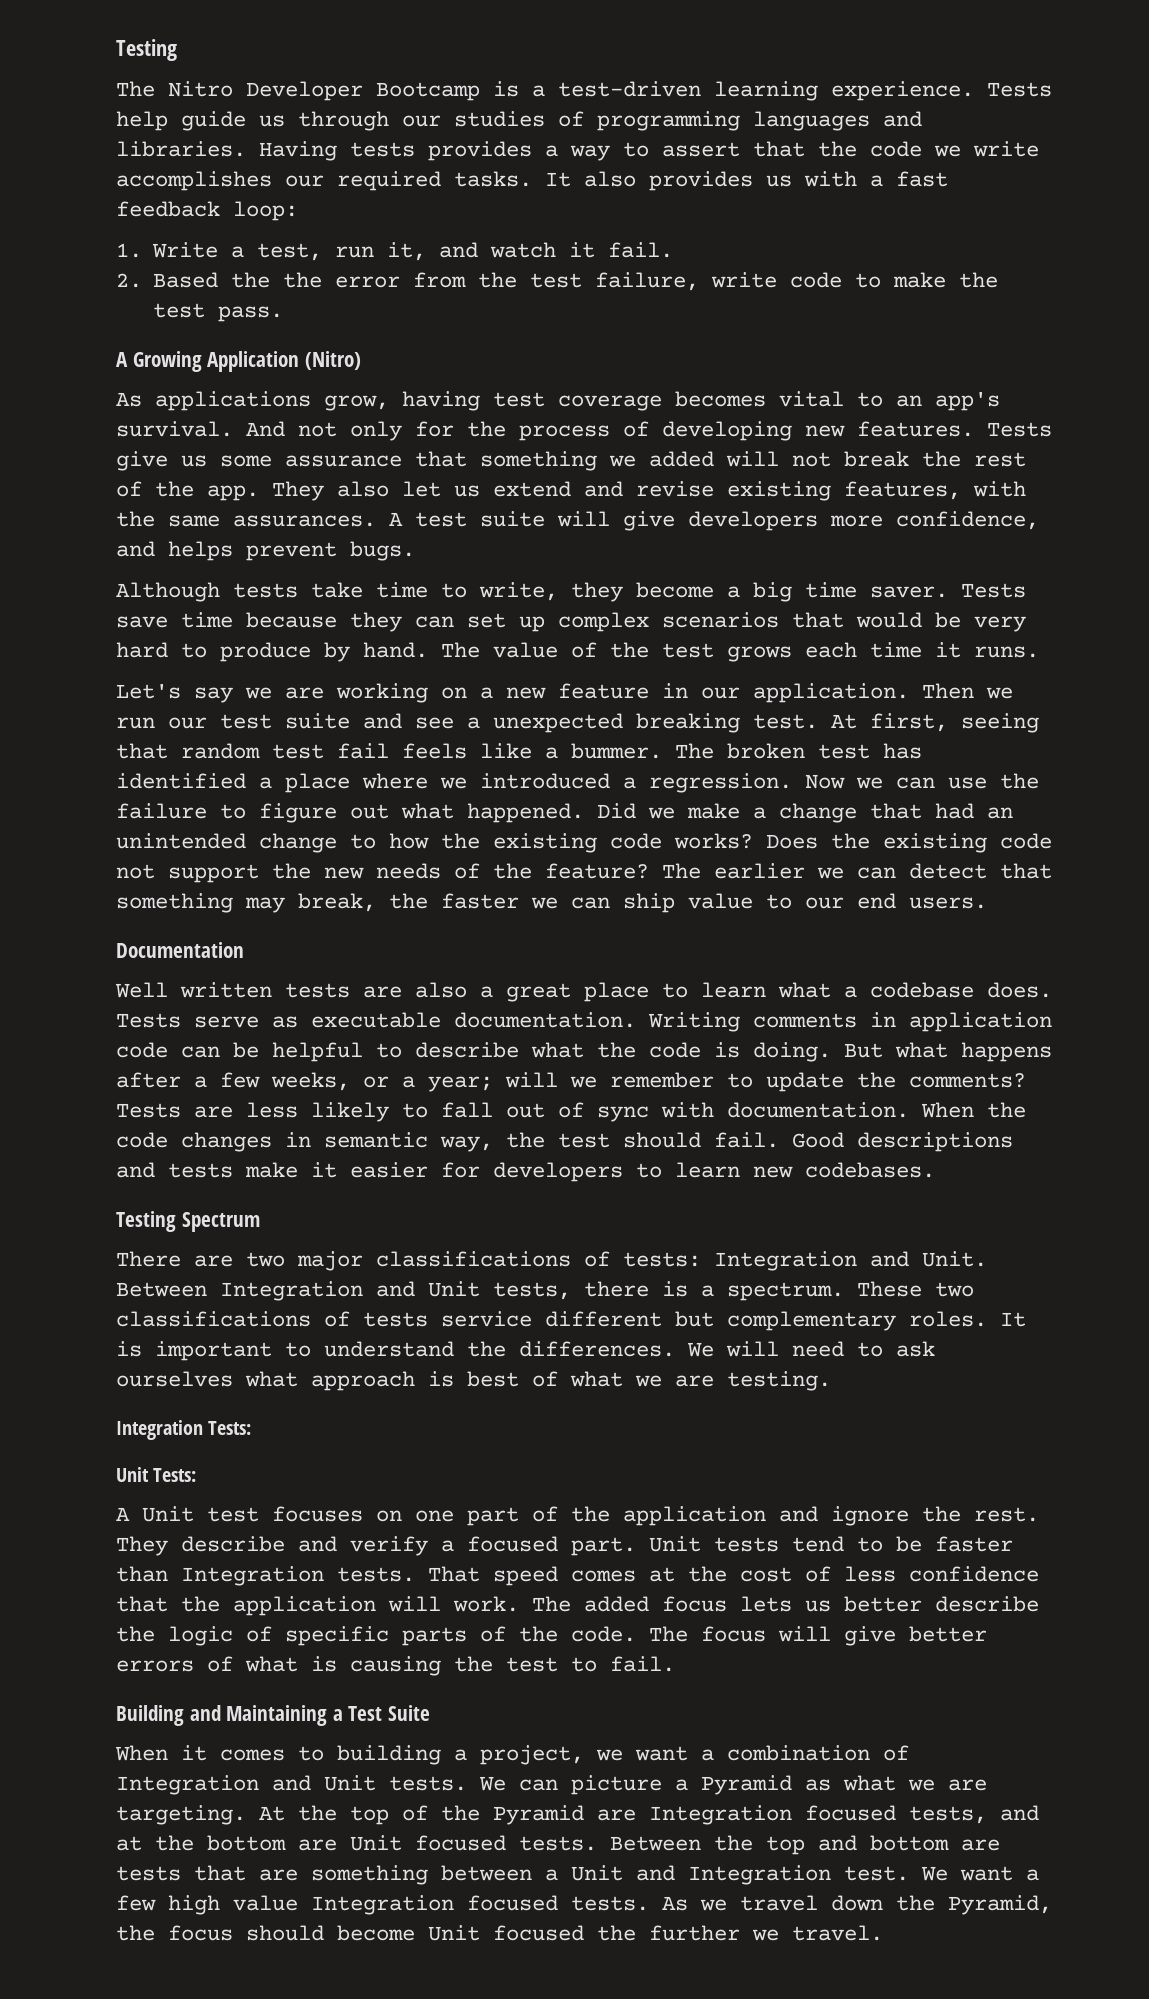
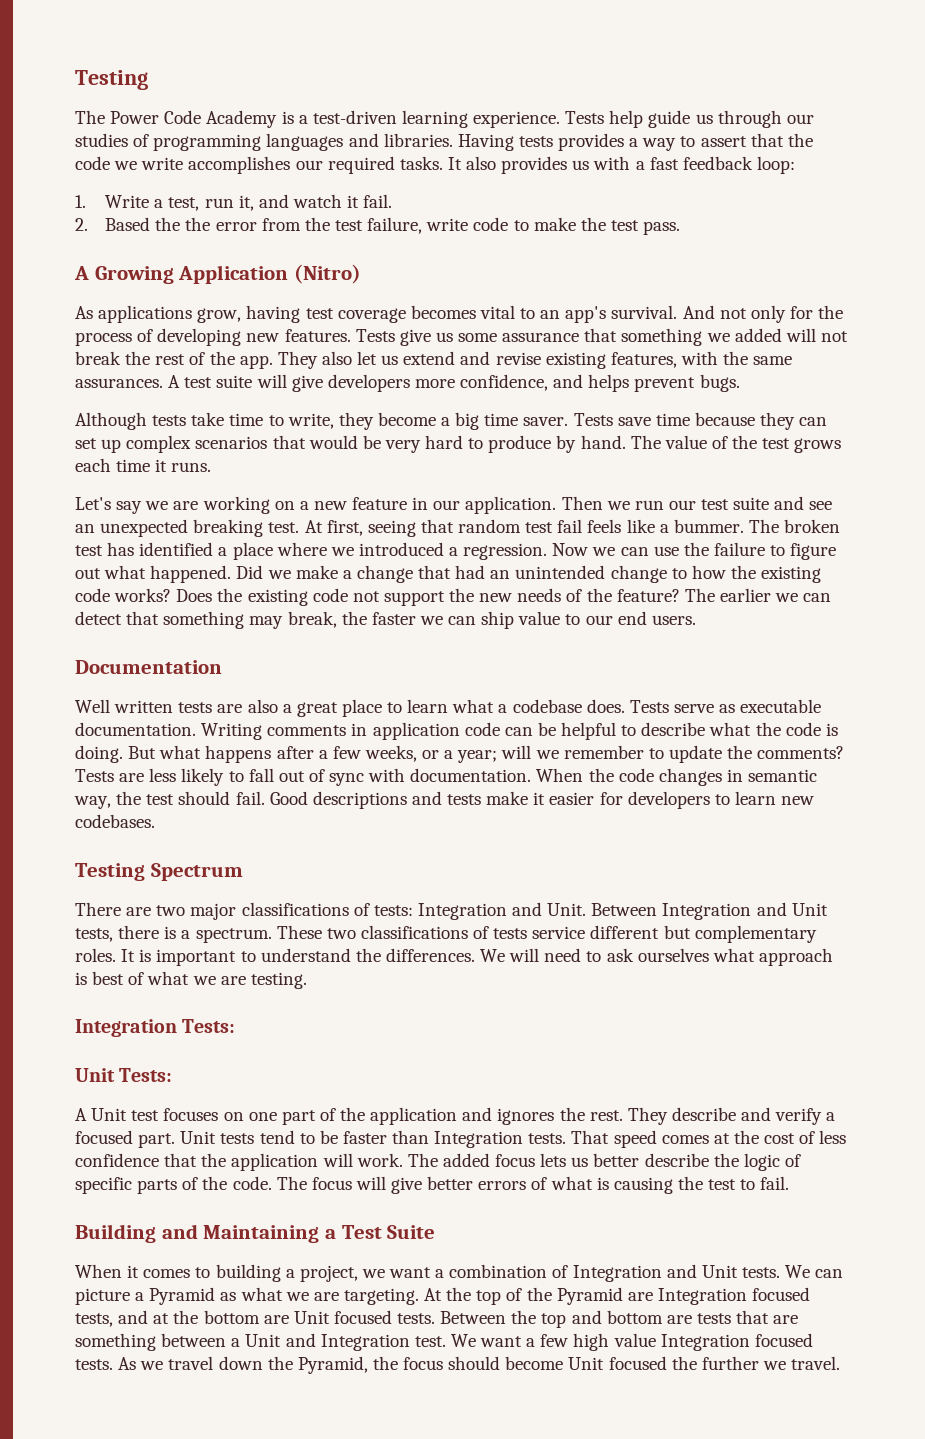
- The Nitro Developer Bootcamp is a test-driven learning experience.
+ The Power Code Academy is a test-driven learning experience.
- Then we run our test suite and see a unexpected breaking test.
+ Then we run our test suite and see an unexpected breaking test.
- A Unit test focuses on one part of the application and ignore the rest.
+ A Unit test focuses on one part of the application and ignores the rest.

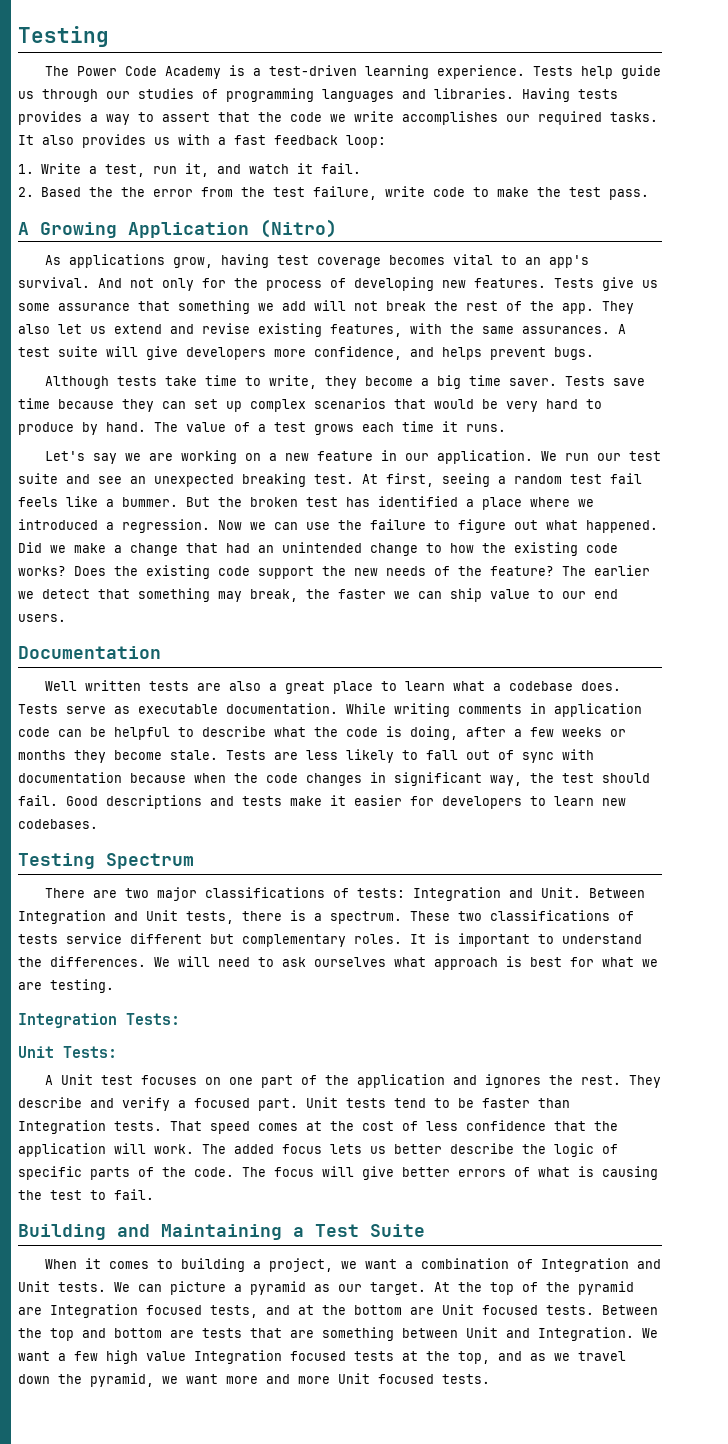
- Tests give us some assurance that something we added will not break the rest of the app.
+ Tests give us some assurance that something we add will not break the rest of the app.
- The value of the test grows each time it runs.
+ The value of a test grows each time it runs.
- Then we run our test suite and see an unexpected breaking test.
+ We run our test suite and see an unexpected breaking test.
- At first, seeing that random test fail feels like a bummer.
+ At first, seeing a random test fail feels like a bummer.
- The broken test has identified a place where we introduced a regression.
+ But the broken test has identified a place where we introduced a regression.
- Does the existing code not support the new needs of the feature?
+ Does the existing code support the new needs of the feature?
- The earlier we can detect that something may break, the faster we can ship value to our end users.
+ The earlier we detect that something may break, the faster we can ship value to our end users.
- Writing comments in application code can be helpful to describe what the code is doing. But what happens after a few weeks, or a year; will we remember to update the comments?
+ While writing comments in application code can be helpful to describe what the code is doing, after a few weeks or months they become stale.
- Tests are less likely to fall out of sync with documentation. When the code changes in semantic way, the test should fail.
+ Tests are less likely to fall out of sync with documentation because when the code changes in significant way, the test should fail.
- We will need to ask ourselves what approach is best of what we are testing.
+ We will need to ask ourselves what approach is best for what we are testing.
- We can picture a Pyramid as what we are targeting.
+ We can picture a pyramid as our target.
- At the top of the Pyramid are Integration focused tests, and at the bottom are Unit focused tests.
+ At the top of the pyramid are Integration focused tests, and at the bottom are Unit focused tests.
- Between the top and bottom are tests that are something between a Unit and Integration test.
+ Between the top and bottom are tests that are something between Unit and Integration.
- We want a few high value Integration focused tests. As we travel down the Pyramid, the focus should become Unit focused the further we travel.
+ We want a few high value Integration focused tests at the top, and as we travel down the pyramid, we want more and more Unit focused tests.

